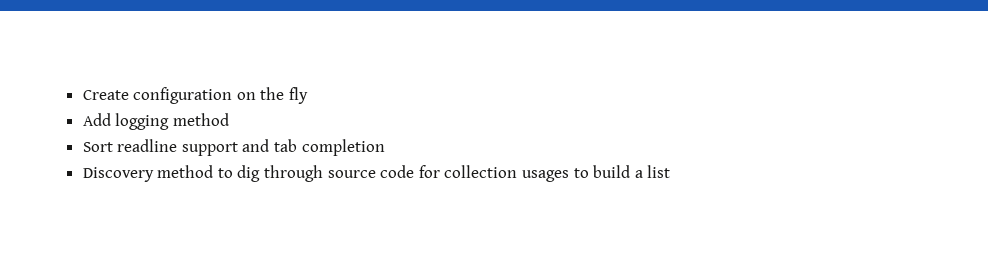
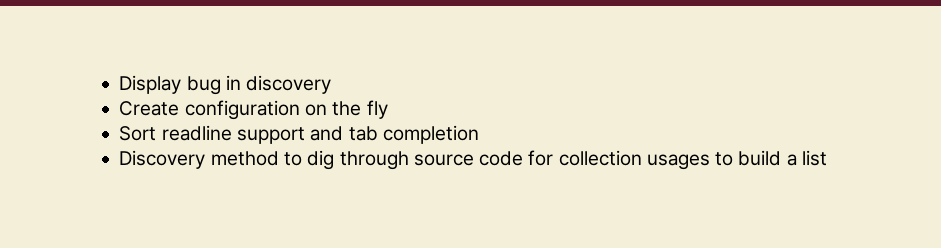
+ Display bug in discovery
- Add logging method

